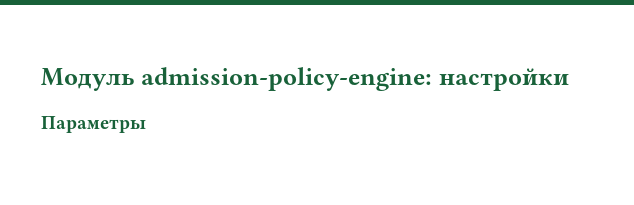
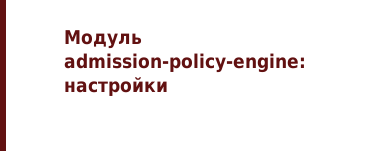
- Параметры

